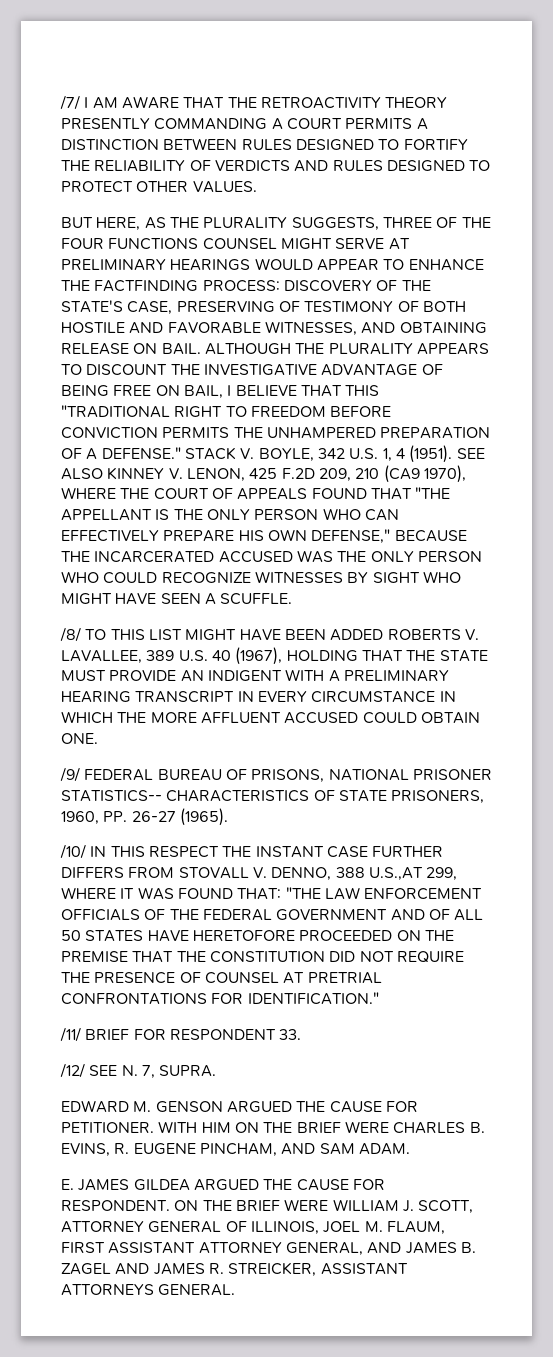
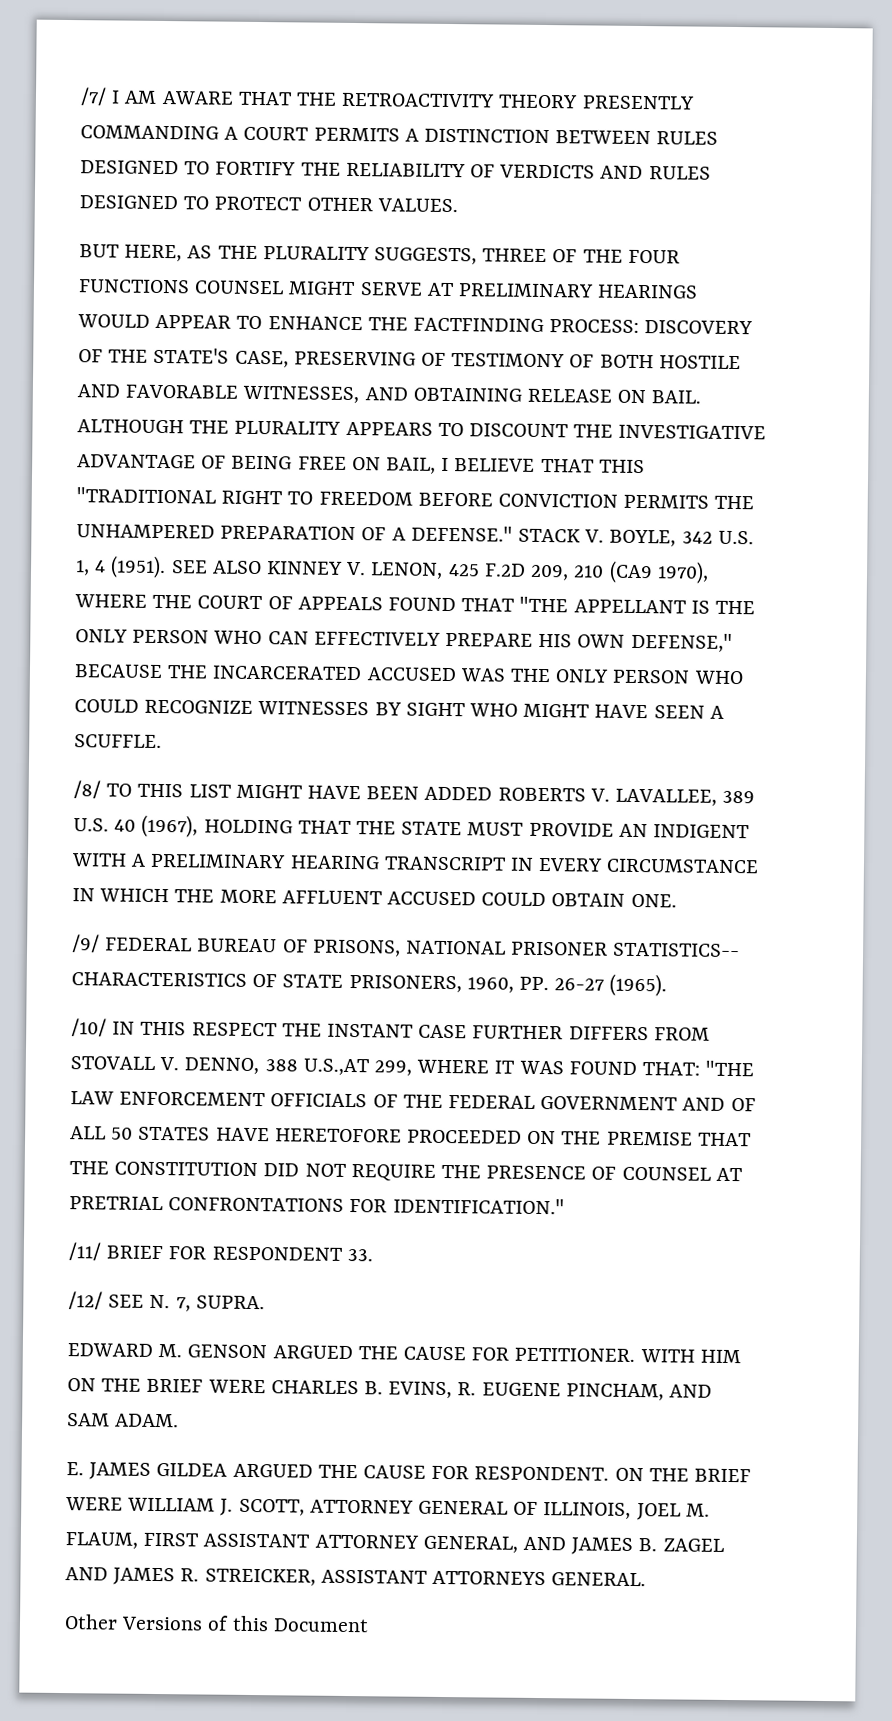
+ Other Versions of this Document

